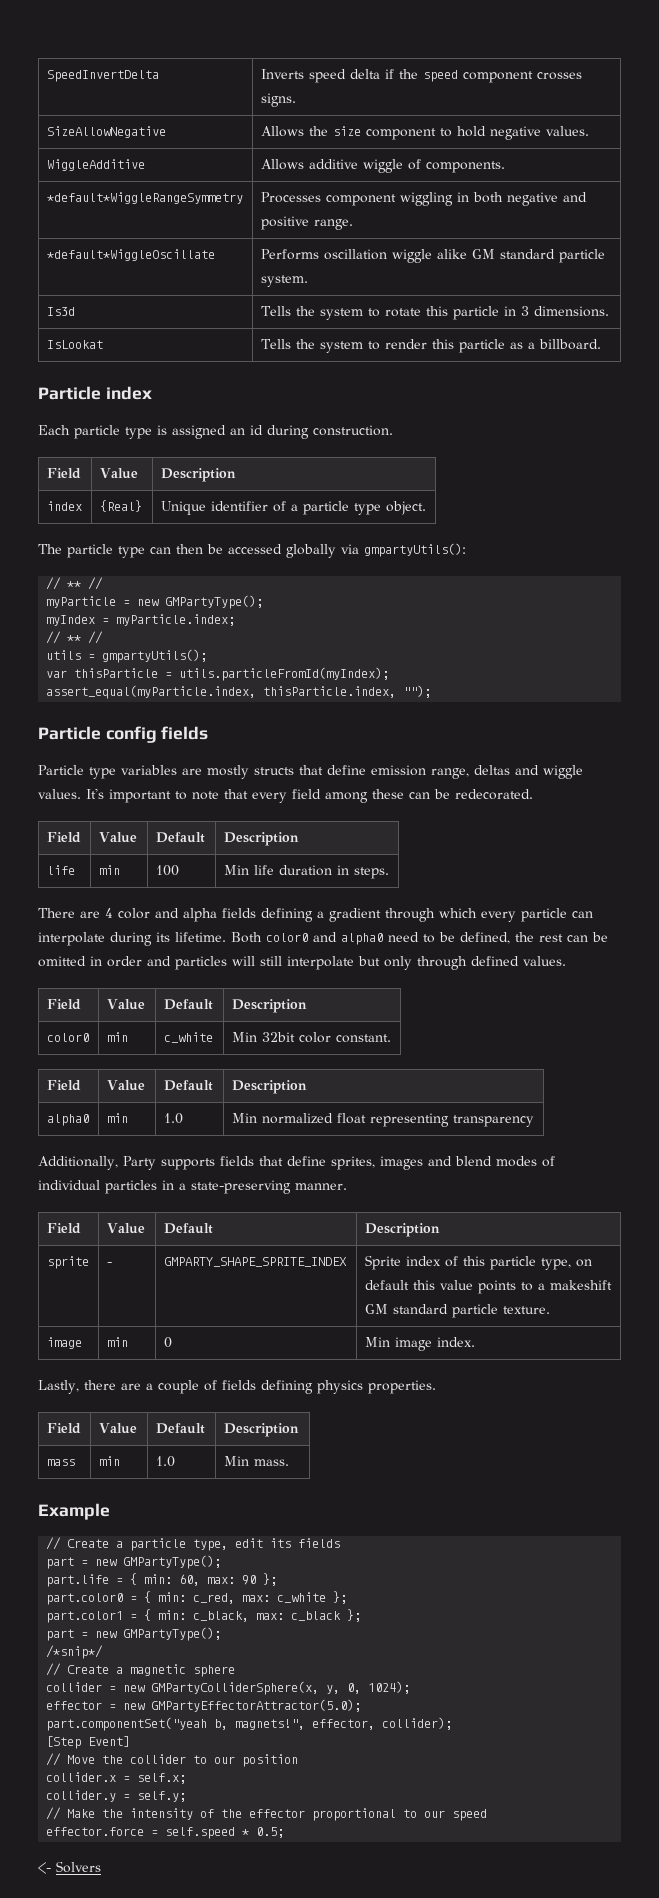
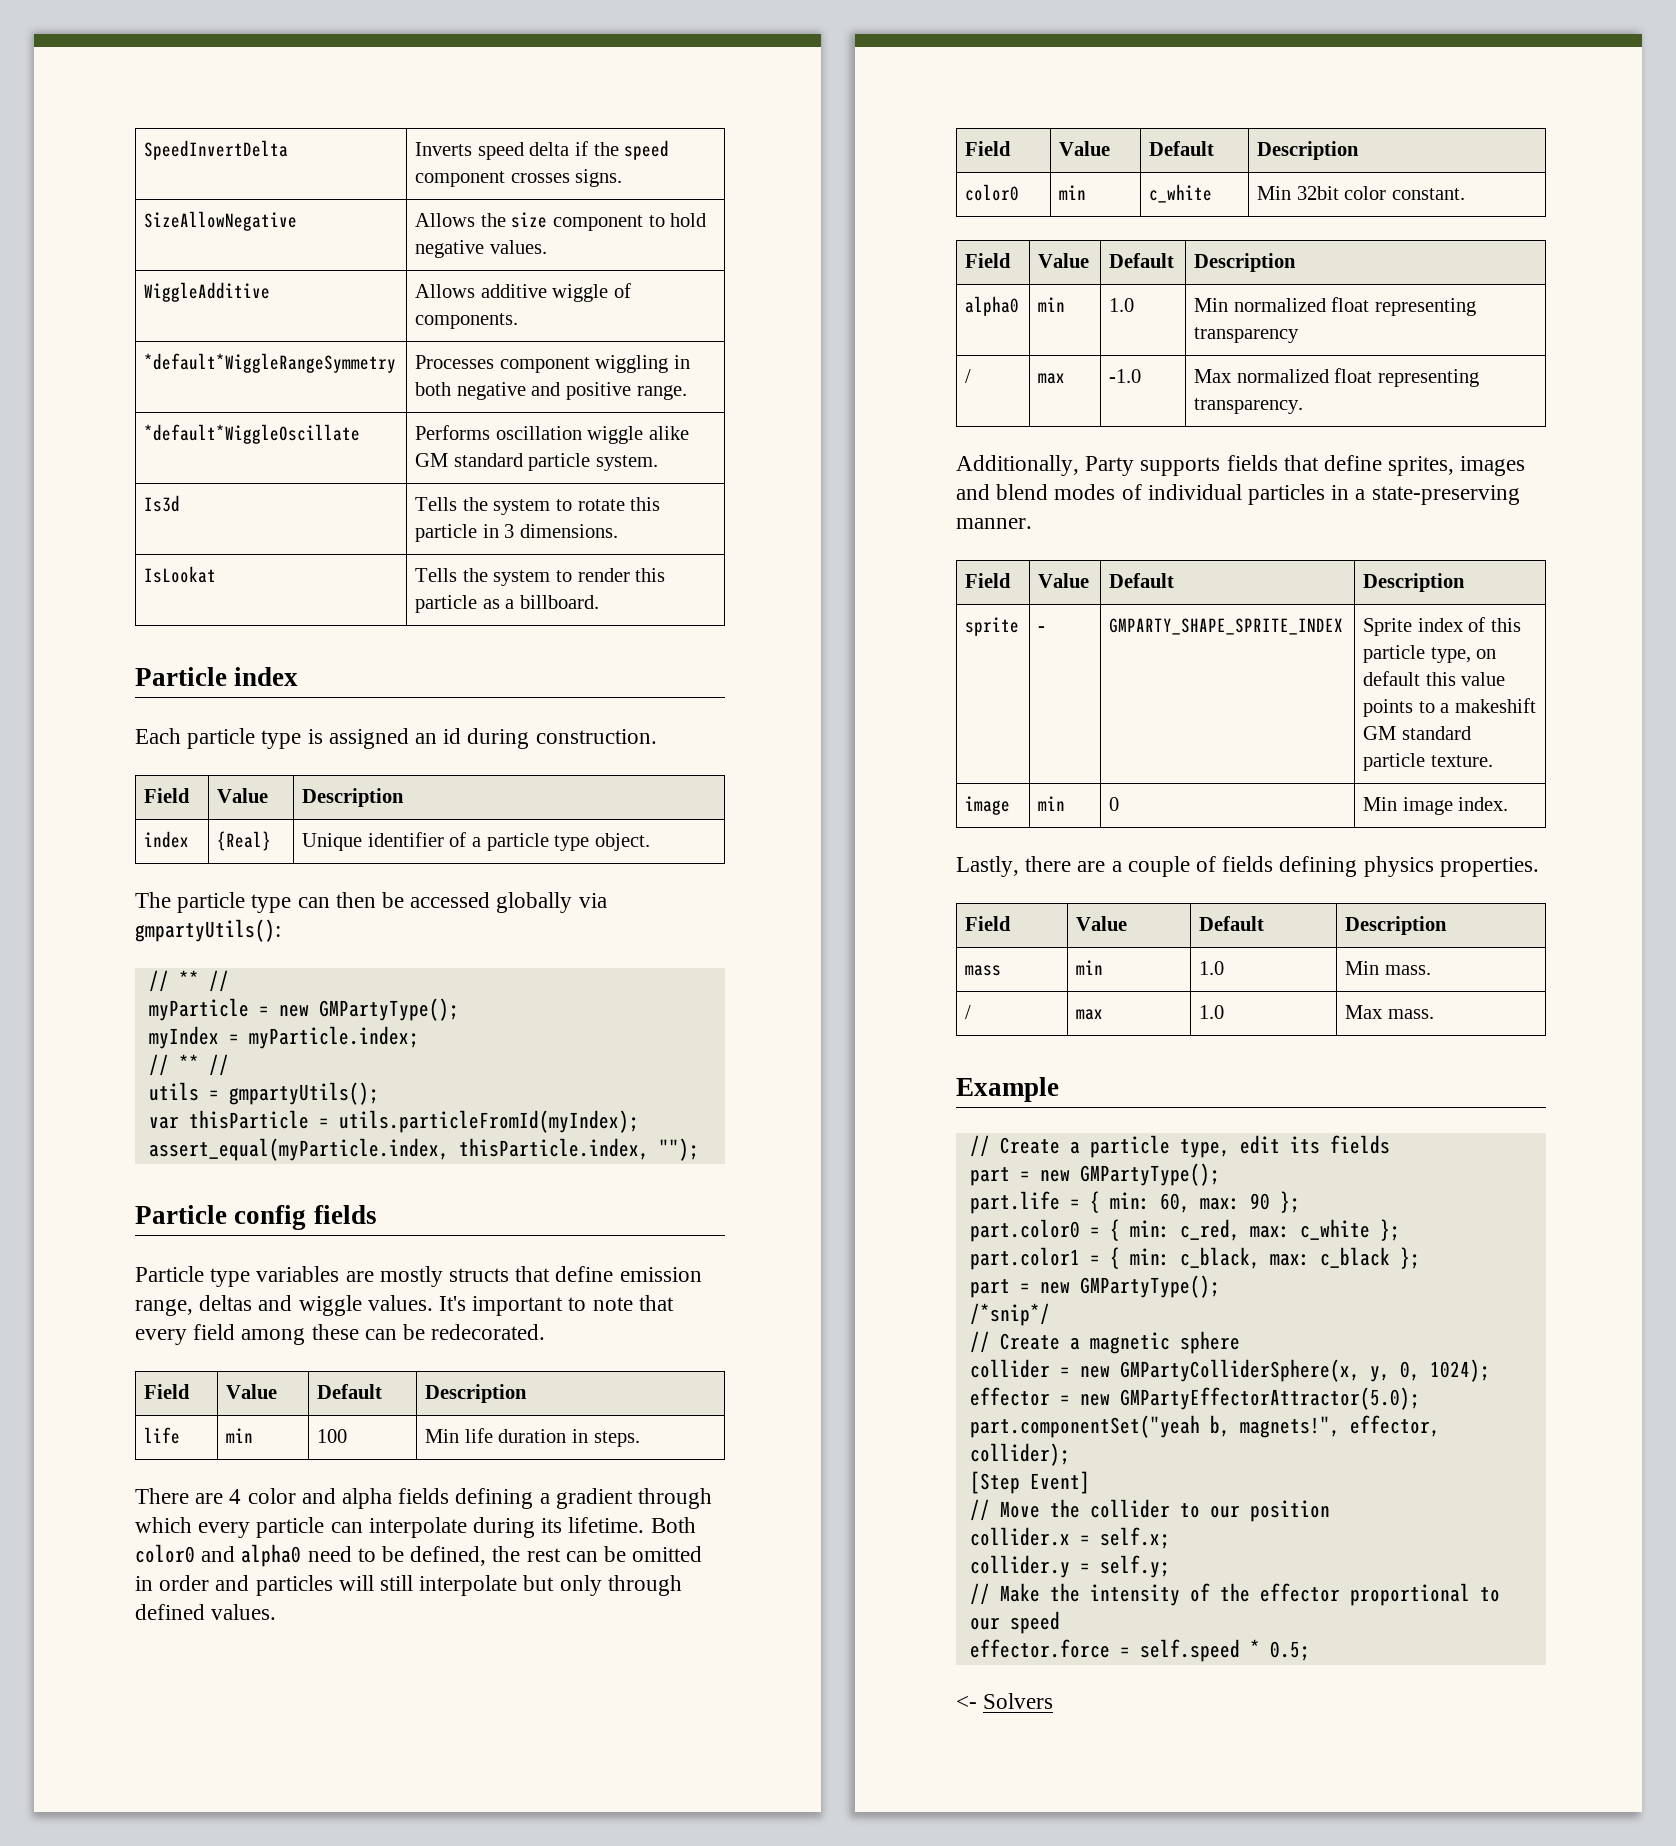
+ / | max | -1.0 | Max normalized float representing transparency.
+ / | max | 1.0 | Max mass.

